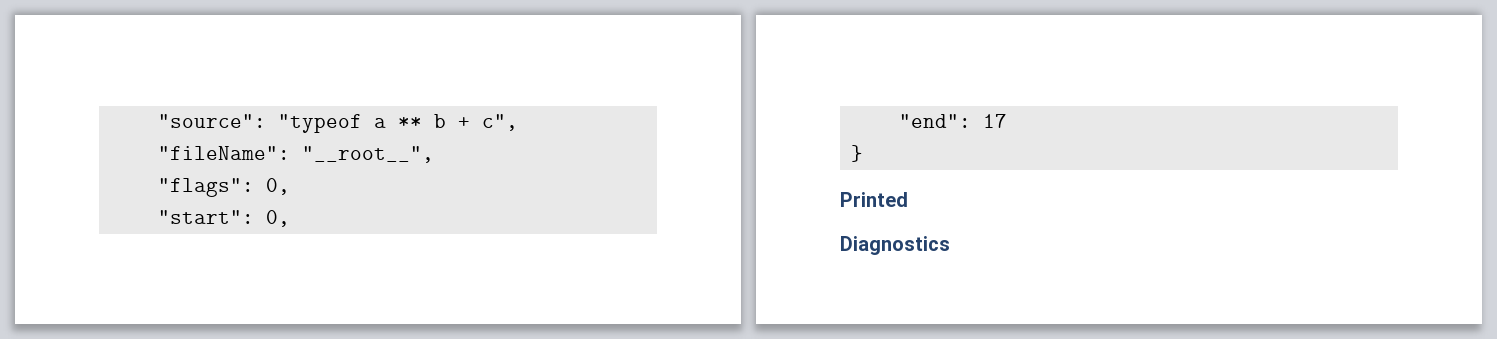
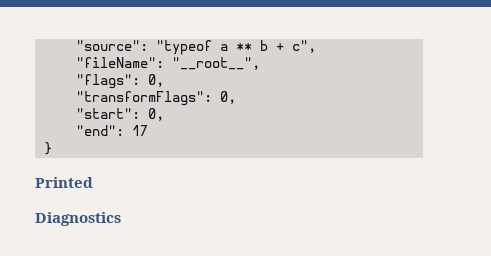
+ "transformFlags": 0,

